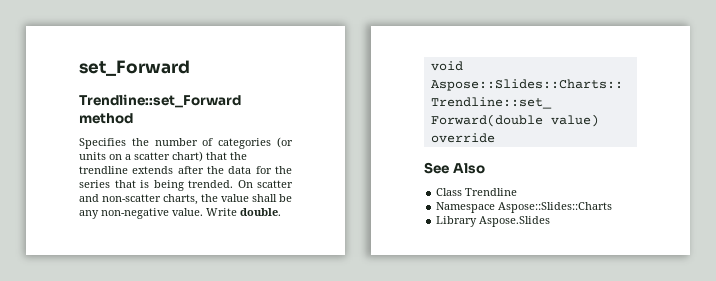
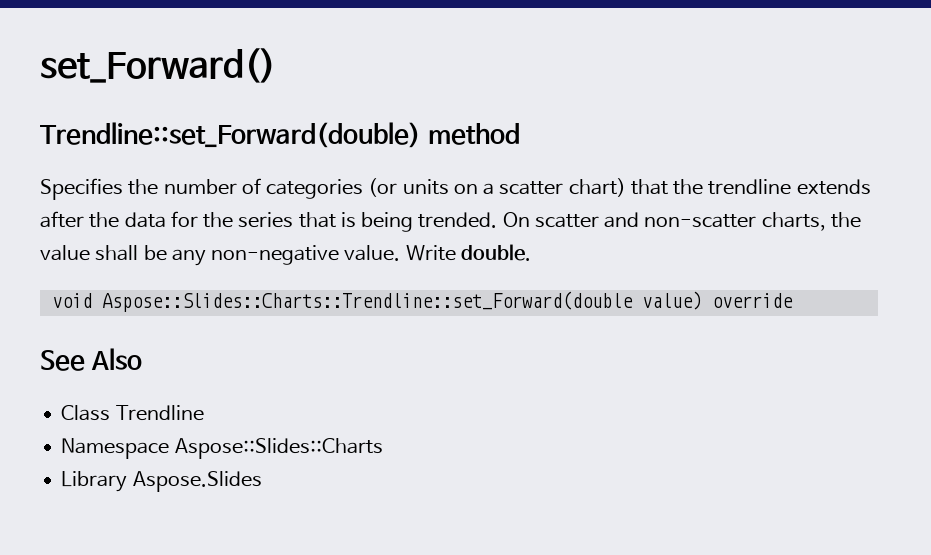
- set_Forward
- Trendline::set_Forward method
+ set_Forward()
+ Trendline::set_Forward(double) method

